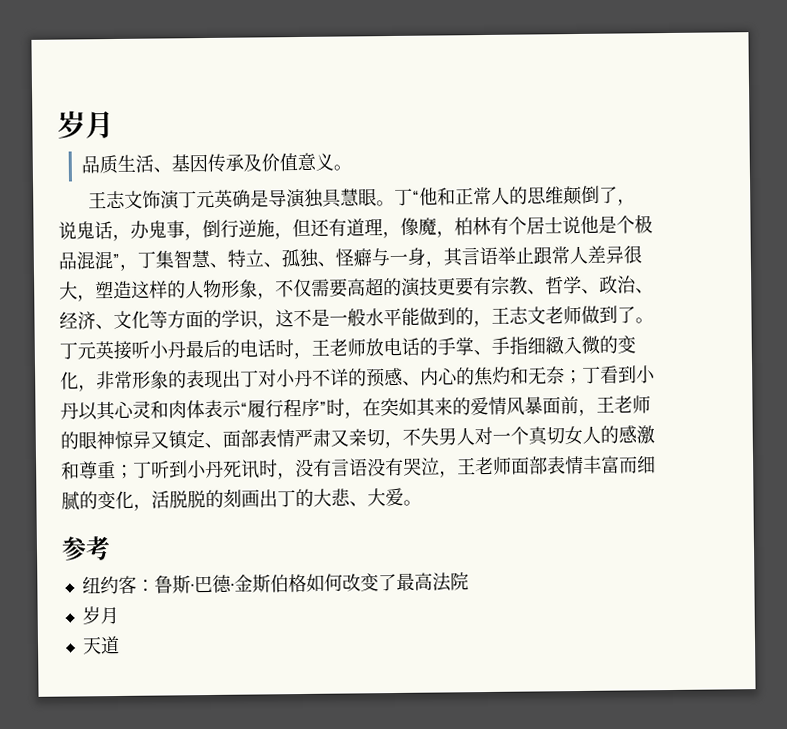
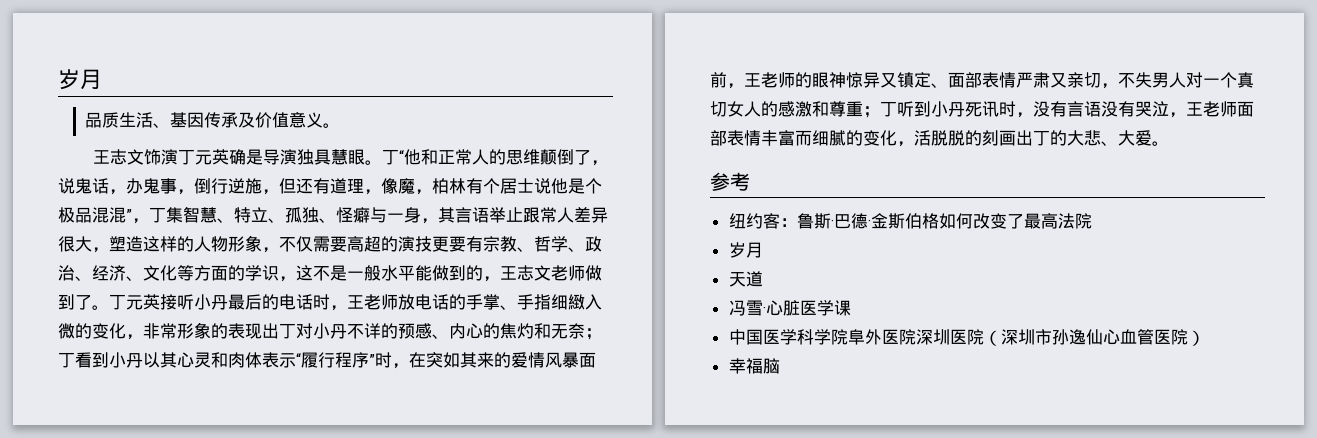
+ 冯雪·心脏医学课
+ 中国医学科学院阜外医院深圳医院（深圳市孙逸仙心血管医院）
+ 幸福脑

